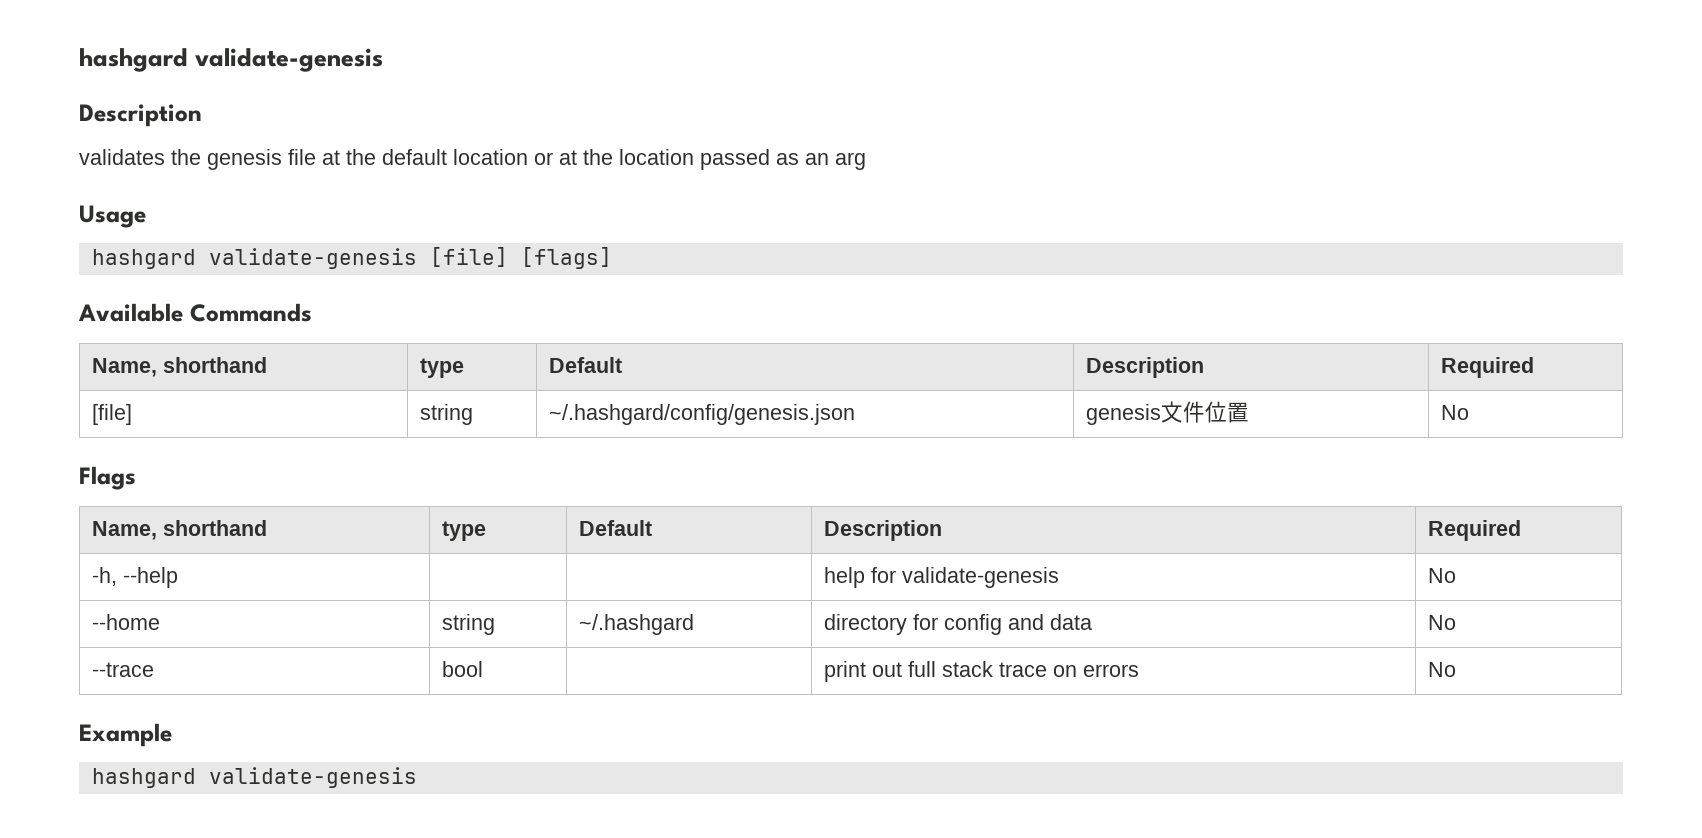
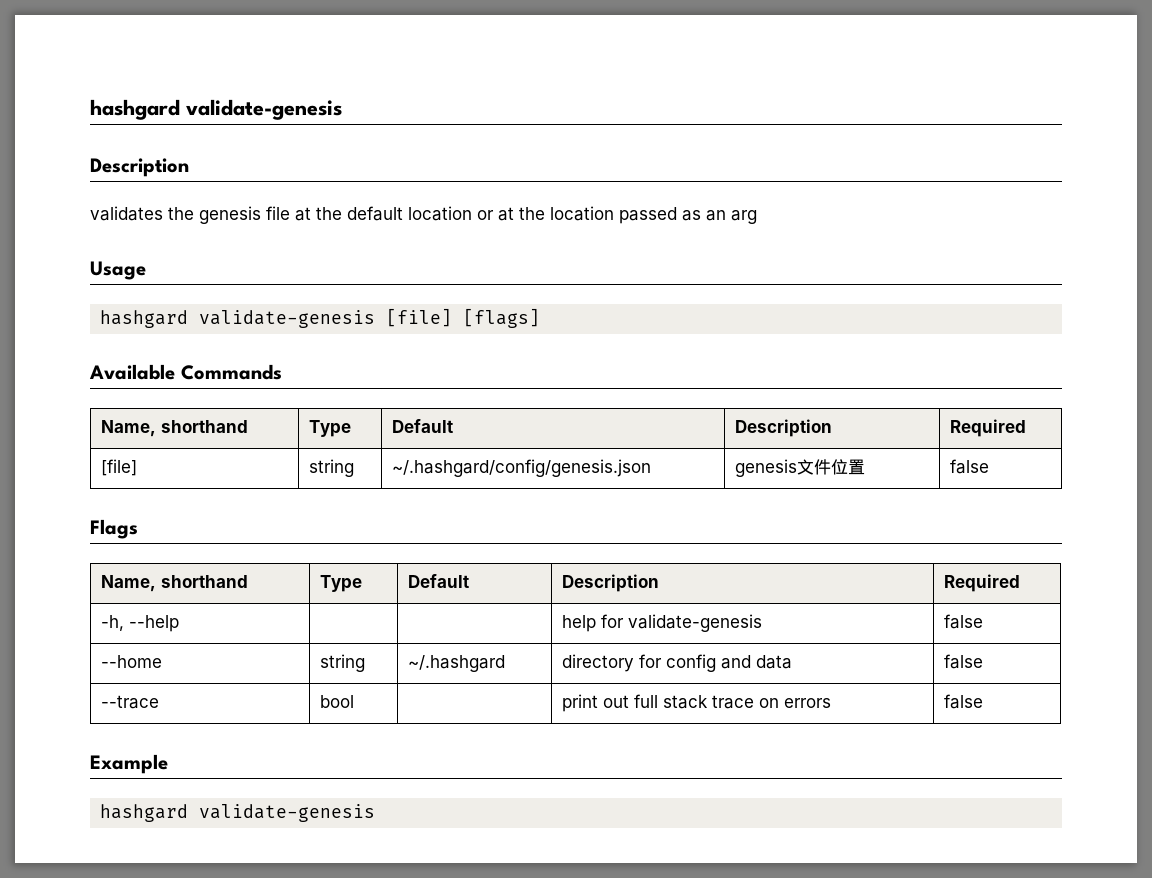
  Available Commands
- Name, shorthand | type | Default | Description | Required
+ Name, shorthand | Type | Default | Description | Required
- [file] | string | ~/.hashgard/config/genesis.json | genesis文件位置 | No
+ [file] | string | ~/.hashgard/config/genesis.json | genesis文件位置 | false
  Flags
- Name, shorthand | type | Default | Description | Required
+ Name, shorthand | Type | Default | Description | Required
- -h, --help | | | help for validate-genesis | No
+ -h, --help | | | help for validate-genesis | false
- --home | string | ~/.hashgard | directory for config and data | No
+ --home | string | ~/.hashgard | directory for config and data | false
- --trace | bool | | print out full stack trace on errors | No
+ --trace | bool | | print out full stack trace on errors | false

